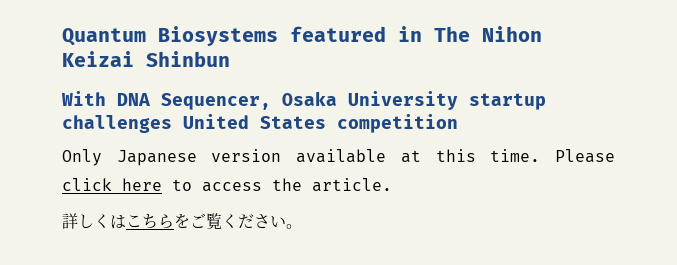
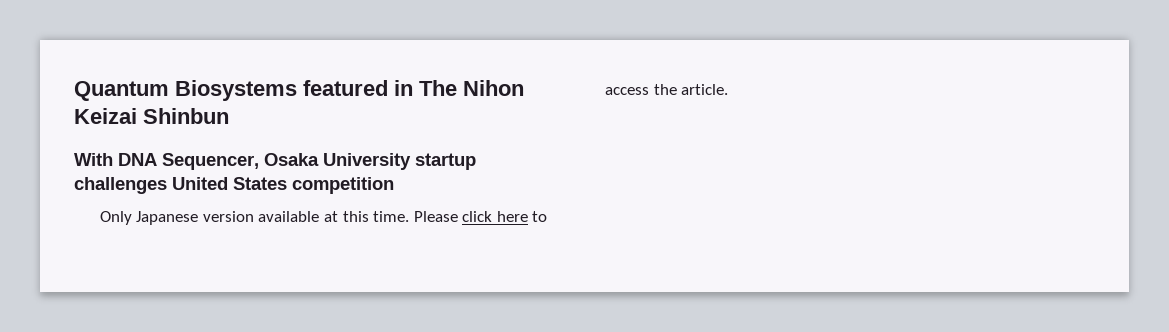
- 詳しくはこちらをご覧ください。

